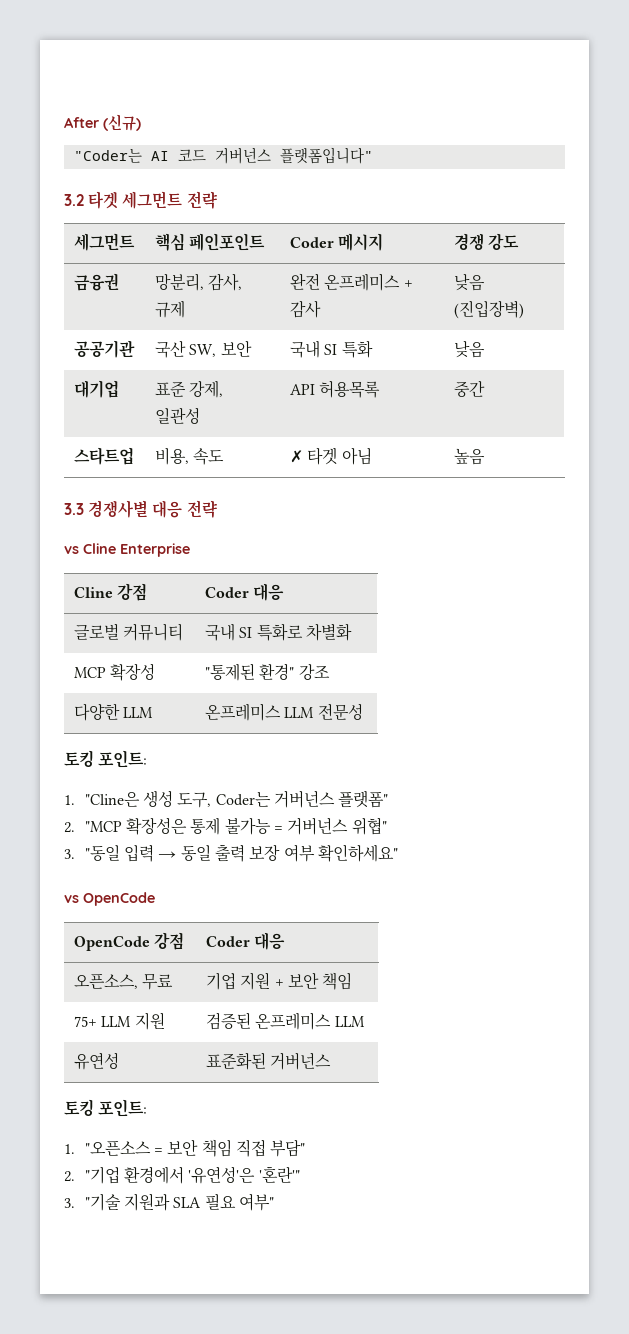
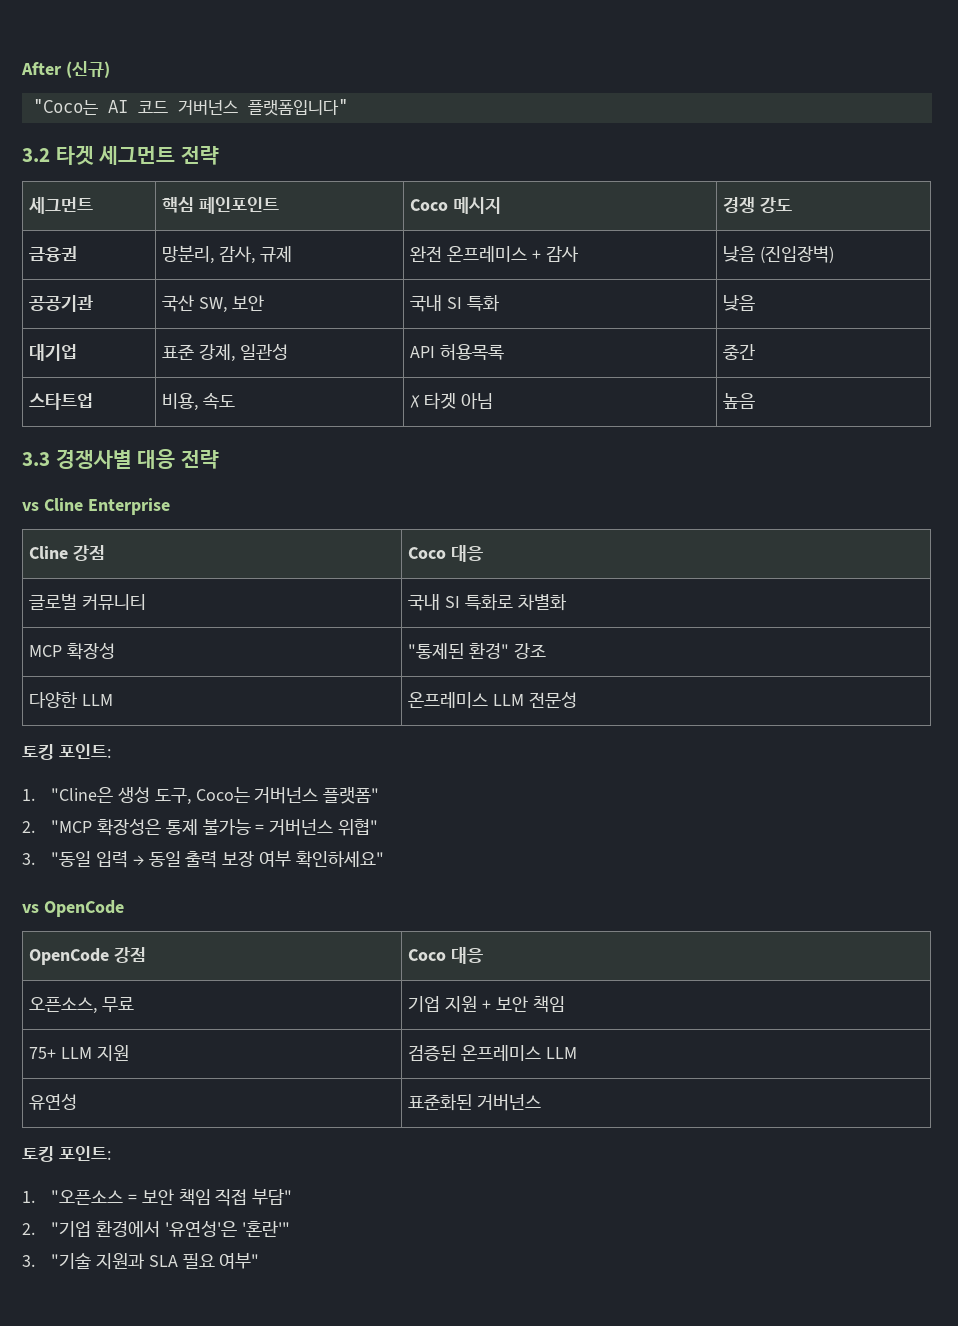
- "Coder는 AI 코드 거버넌스 플랫폼입니다"
+ "Coco는 AI 코드 거버넌스 플랫폼입니다"
- 세그먼트 | 핵심 페인포인트 | Coder 메시지 | 경쟁 강도
+ 세그먼트 | 핵심 페인포인트 | Coco 메시지 | 경쟁 강도
- Cline 강점 | Coder 대응
+ Cline 강점 | Coco 대응
- 1. "Cline은 생성 도구, Coder는 거버넌스 플랫폼"
+ 1. "Cline은 생성 도구, Coco는 거버넌스 플랫폼"
- OpenCode 강점 | Coder 대응
+ OpenCode 강점 | Coco 대응

